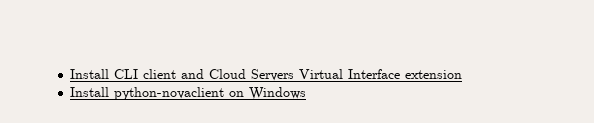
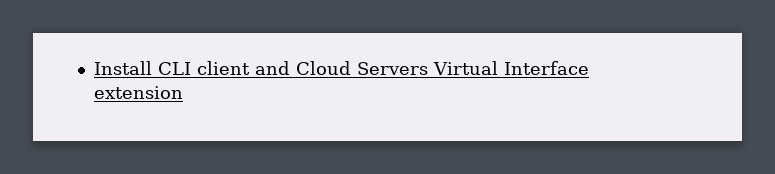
- Install python-novaclient on Windows

